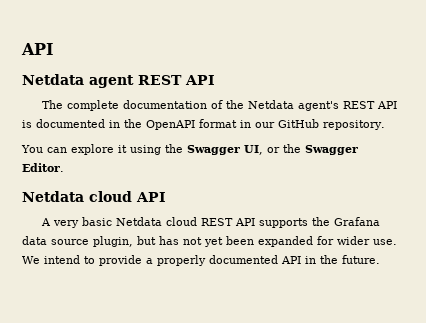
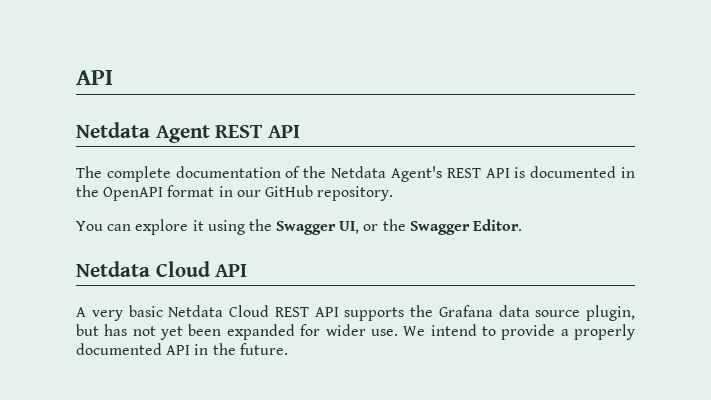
- Netdata agent REST API
+ Netdata Agent REST API
- The complete documentation of the Netdata agent's REST API is documented in the OpenAPI format in our GitHub repository.
+ The complete documentation of the Netdata Agent's REST API is documented in the OpenAPI format in our GitHub repository.
- Netdata cloud API
+ Netdata Cloud API
- A very basic Netdata cloud REST API supports the Grafana data source plugin, but has not yet been expanded for wider use.
+ A very basic Netdata Cloud REST API supports the Grafana data source plugin, but has not yet been expanded for wider use.

